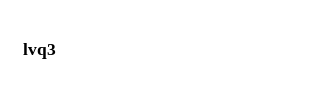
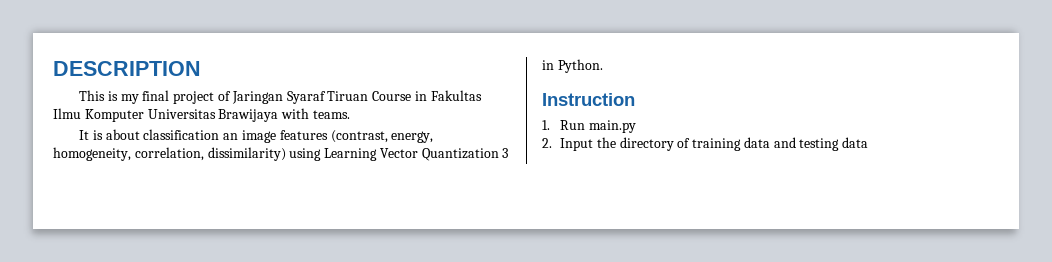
- lvq3
+ DESCRIPTION
+ This is my final project of Jaringan Syaraf Tiruan Course in Fakultas Ilmu Komputer Universitas Brawijaya with teams.
+ It is about classification an image features (contrast, energy, homogeneity, correlation, dissimilarity) using Learning Vector Quantization 3 in Python.
+ Instruction
+ 1. Run main.py
+ 2. Input the directory of training data and testing data

